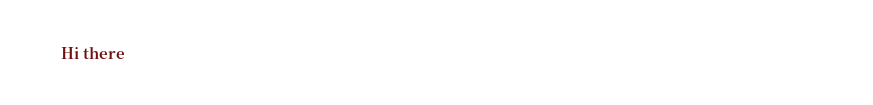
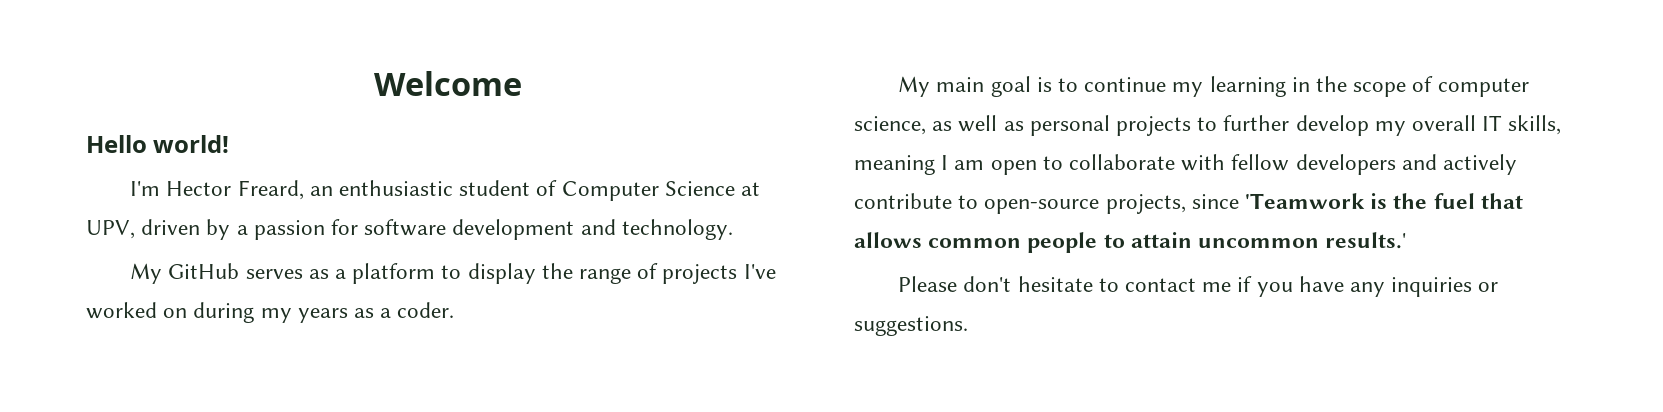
- Hi there
+ Welcome
+ Hello world!
+ I'm Hector Freard, an enthusiastic student of Computer Science at UPV, driven by a passion for software development and technology.
+ My GitHub serves as a platform to display the range of projects I've worked on during my years as a coder.
+ My main goal is to continue my learning in the scope of computer science, as well as personal projects to further develop my overall IT skills, meaning I am open to collaborate with fellow developers and actively contribute to open-source projects, since 'Teamwork is the fuel that allows common people to attain uncommon results.'
+ Please don't hesitate to contact me if you have any inquiries or suggestions.

